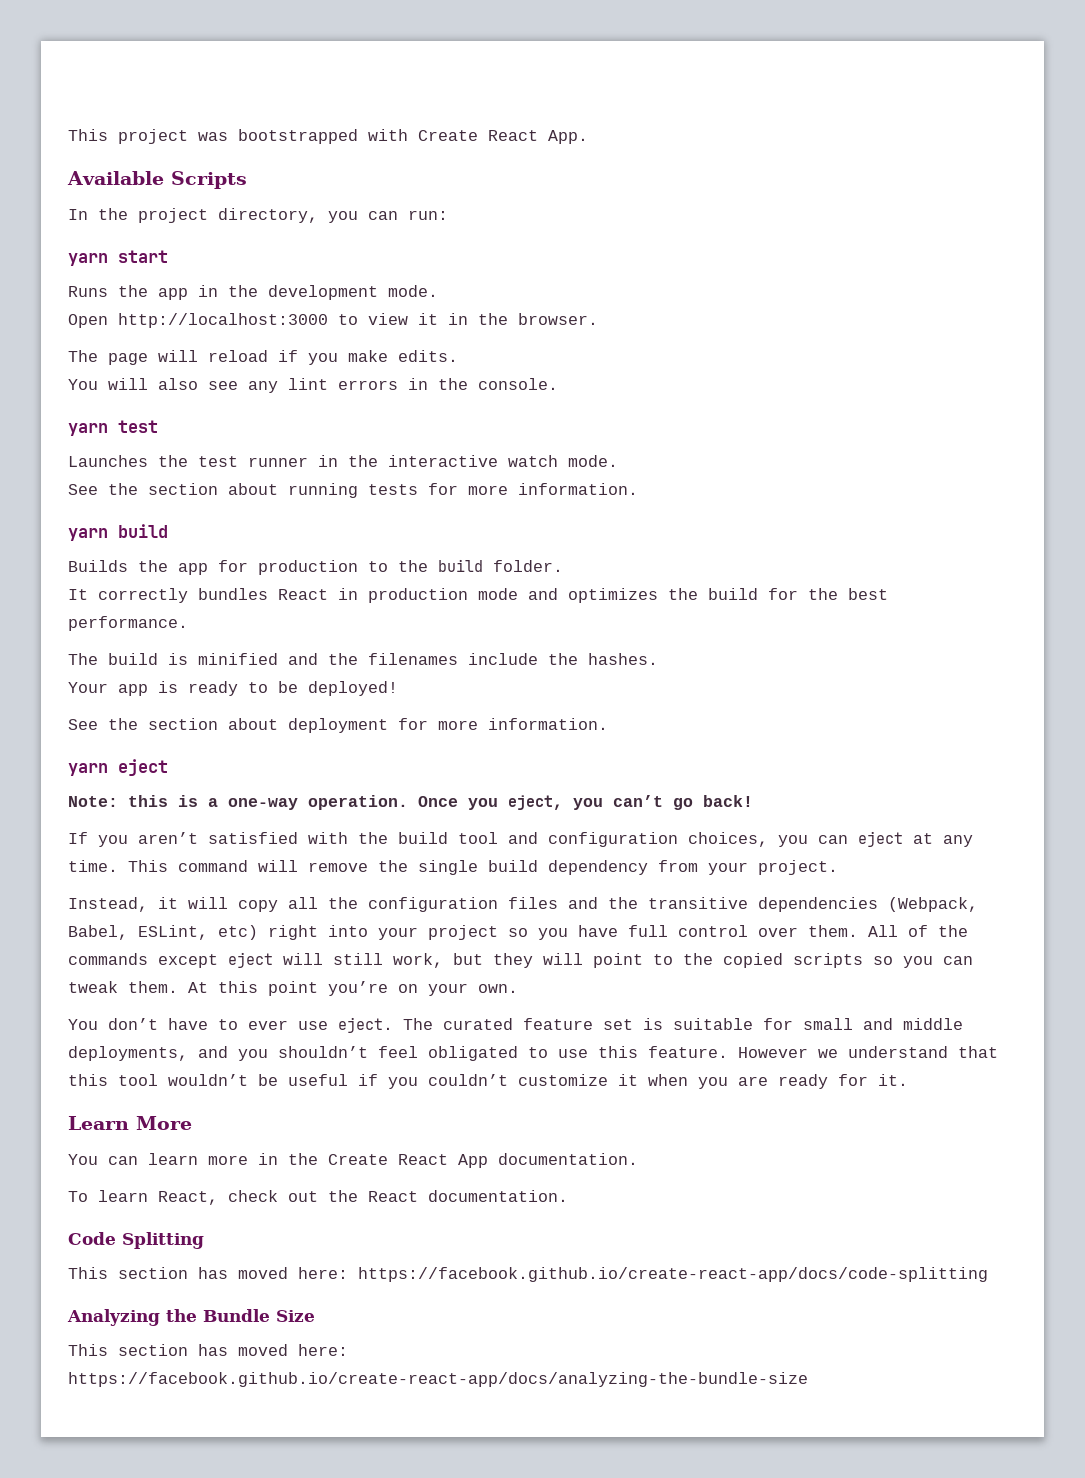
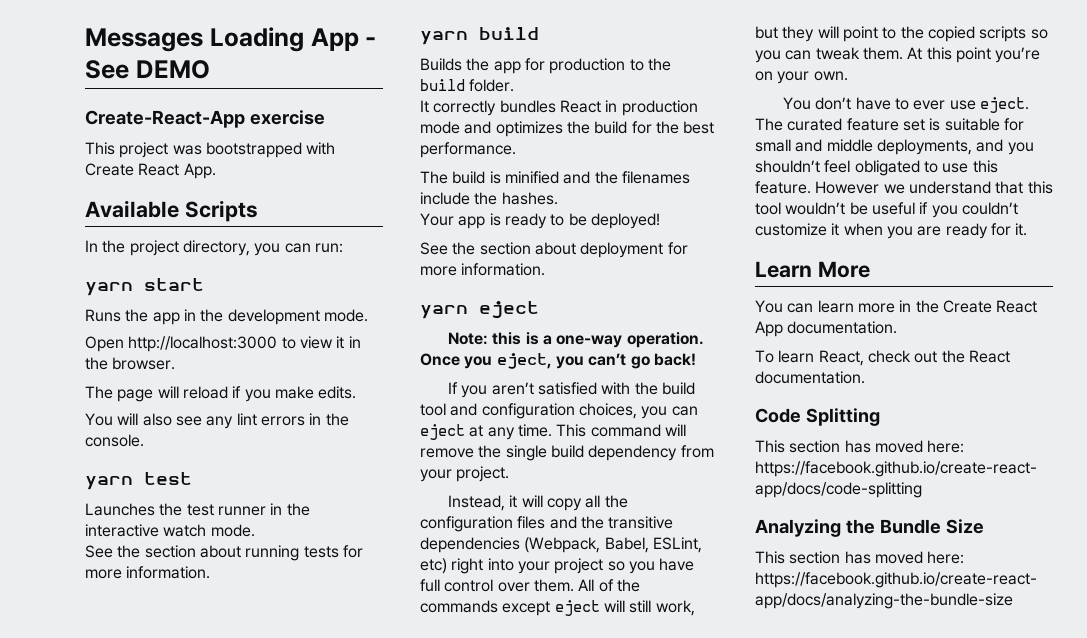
+ Messages Loading App - See DEMO
+ Create-React-App exercise

